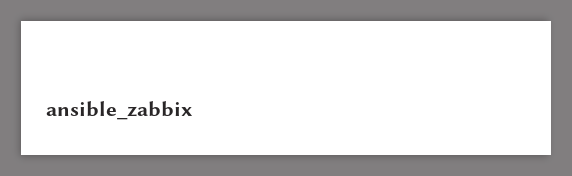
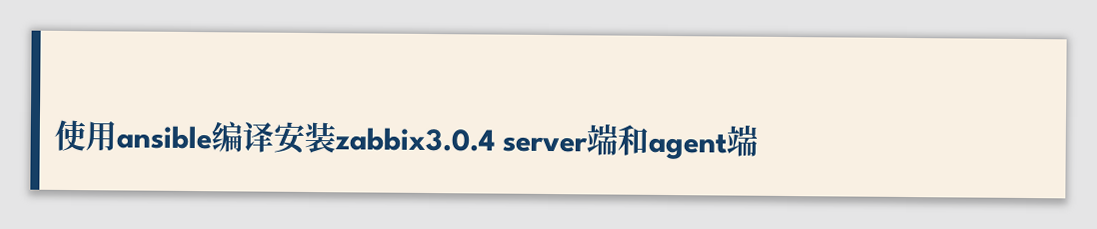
- ansible_zabbix
+ 使用ansible编译安装zabbix3.0.4 server端和agent端

